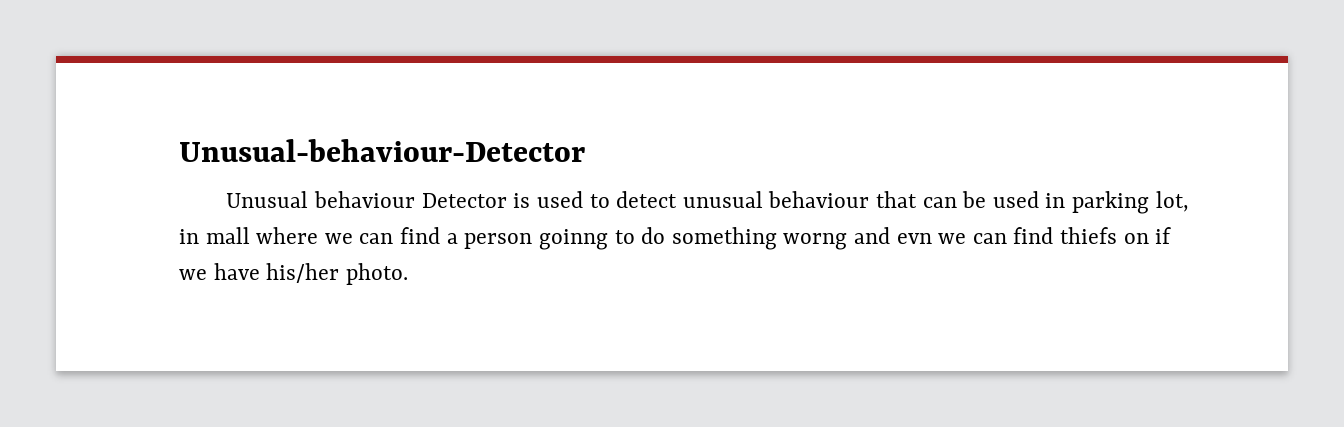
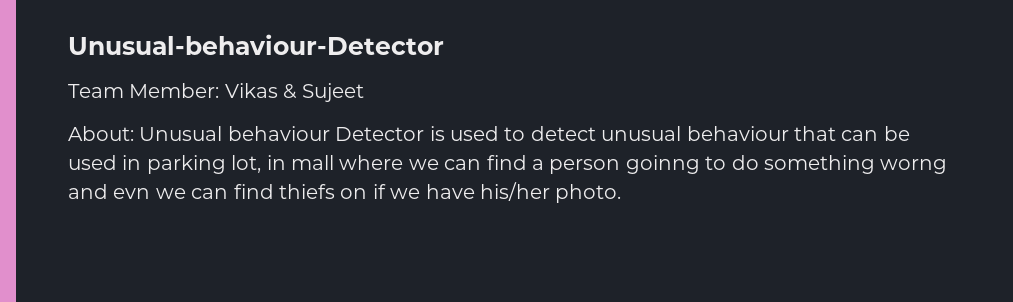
- Unusual behaviour Detector is used to detect unusual behaviour that can be used in parking lot, in mall where we can find a person goinng to do something worng and evn we can find thiefs on if we have his/her photo.
+ Team Member: Vikas & Sujeet
+ About: Unusual behaviour Detector is used to detect unusual behaviour that can be used in parking lot, in mall where we can find a person goinng to do something worng and evn we can find thiefs on if we have his/her photo.

